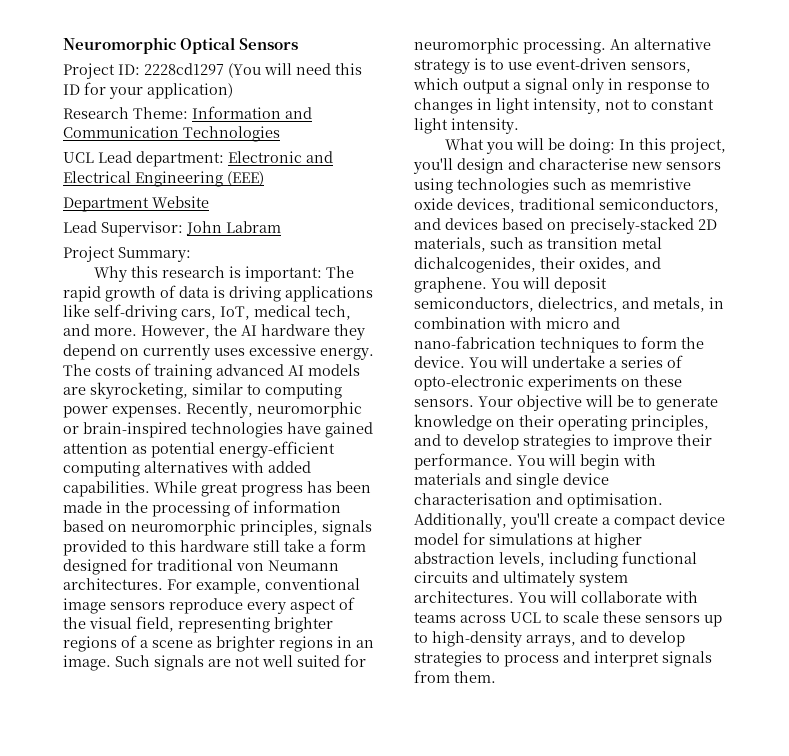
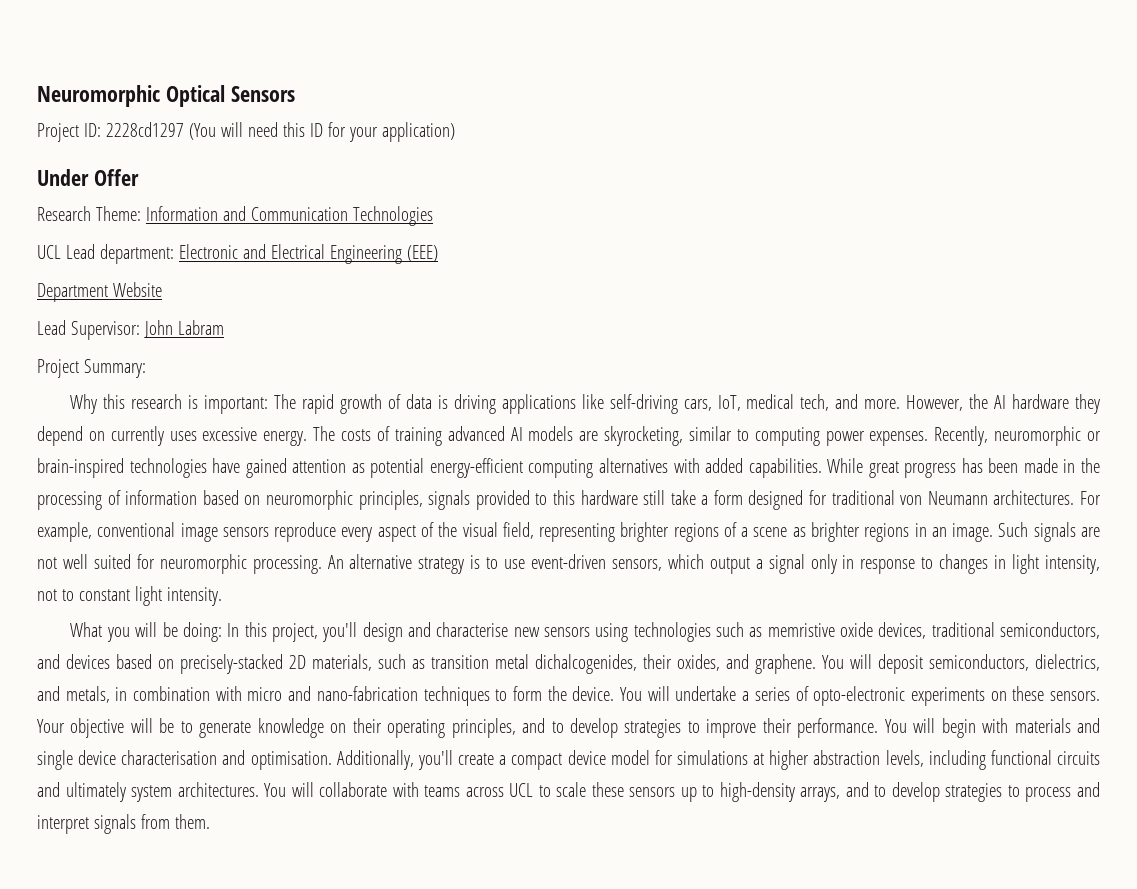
+ Under Offer

